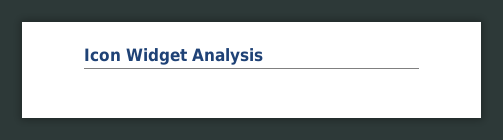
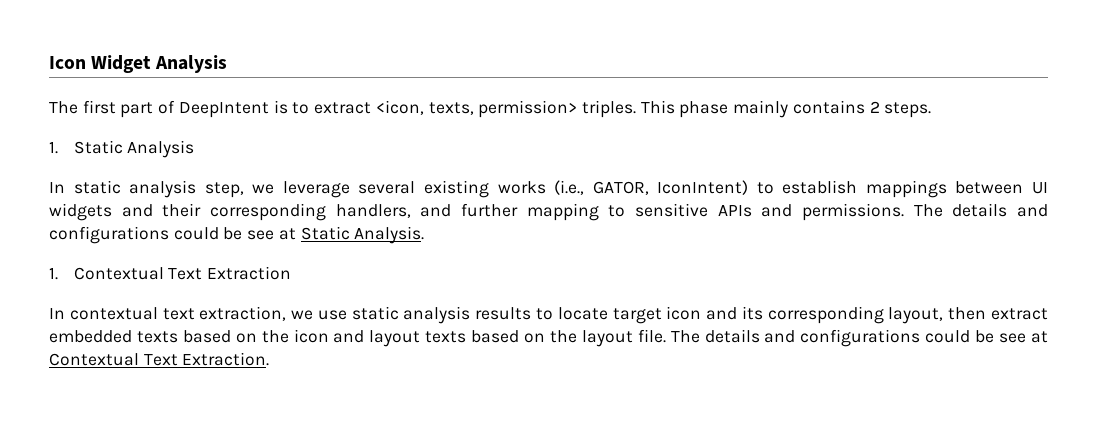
+ The first part of DeepIntent is to extract <icon, texts, permission> triples. This phase mainly contains 2 steps.
+ 1. Static Analysis
+ In static analysis step, we leverage several existing works (i.e., GATOR, IconIntent) to establish mappings between UI widgets and their corresponding handlers, and further mapping to sensitive APIs and permissions. The details and configurations could be see at Static Analysis.
+ 1. Contextual Text Extraction
+ In contextual text extraction, we use static analysis results to locate target icon and its corresponding layout, then extract embedded texts based on the icon and layout texts based on the layout file. The details and configurations could be see at Contextual Text Extraction.

